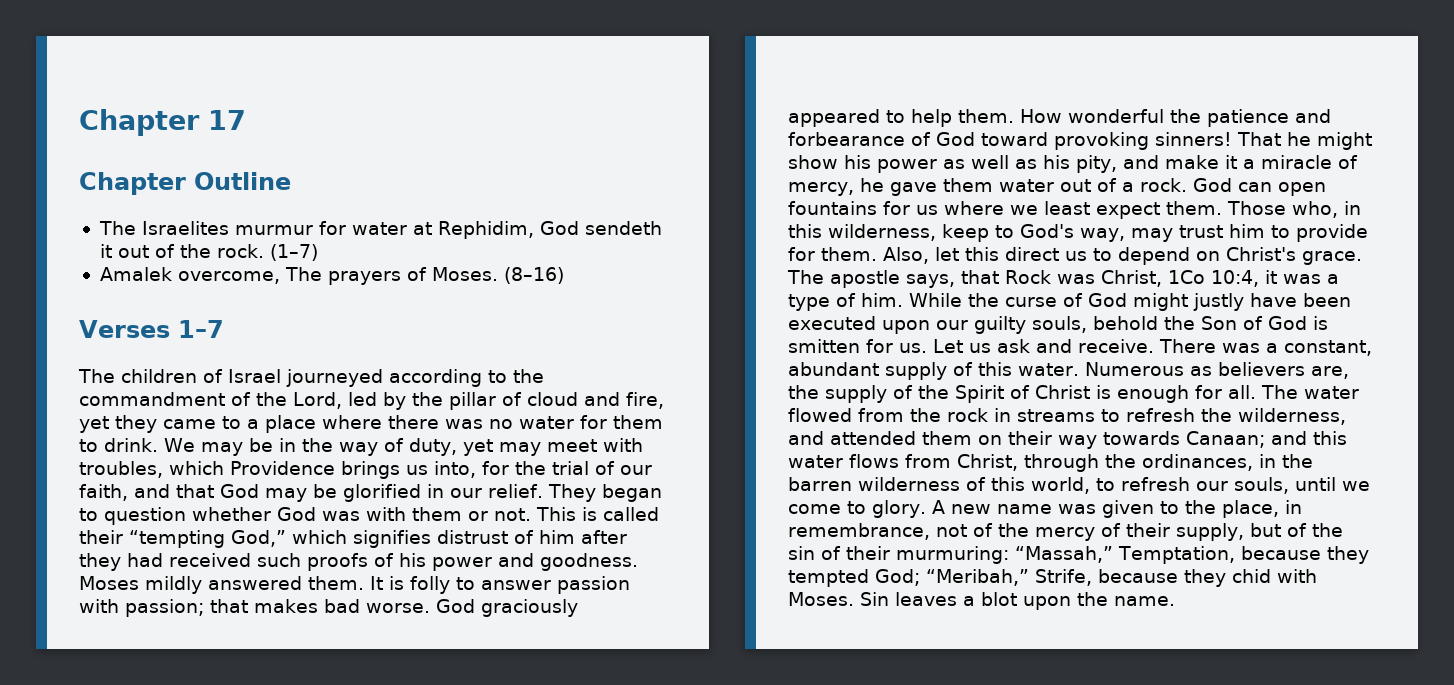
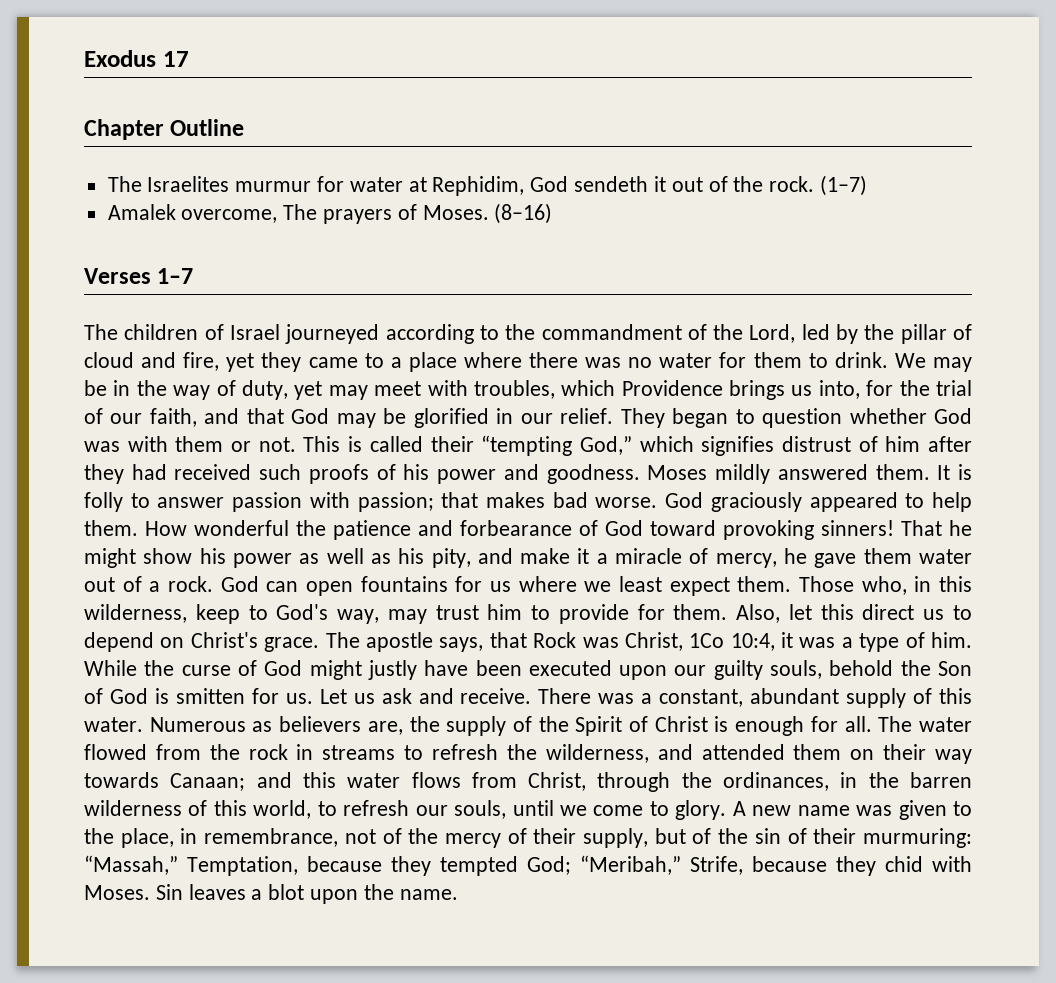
- Chapter 17
+ Exodus 17

